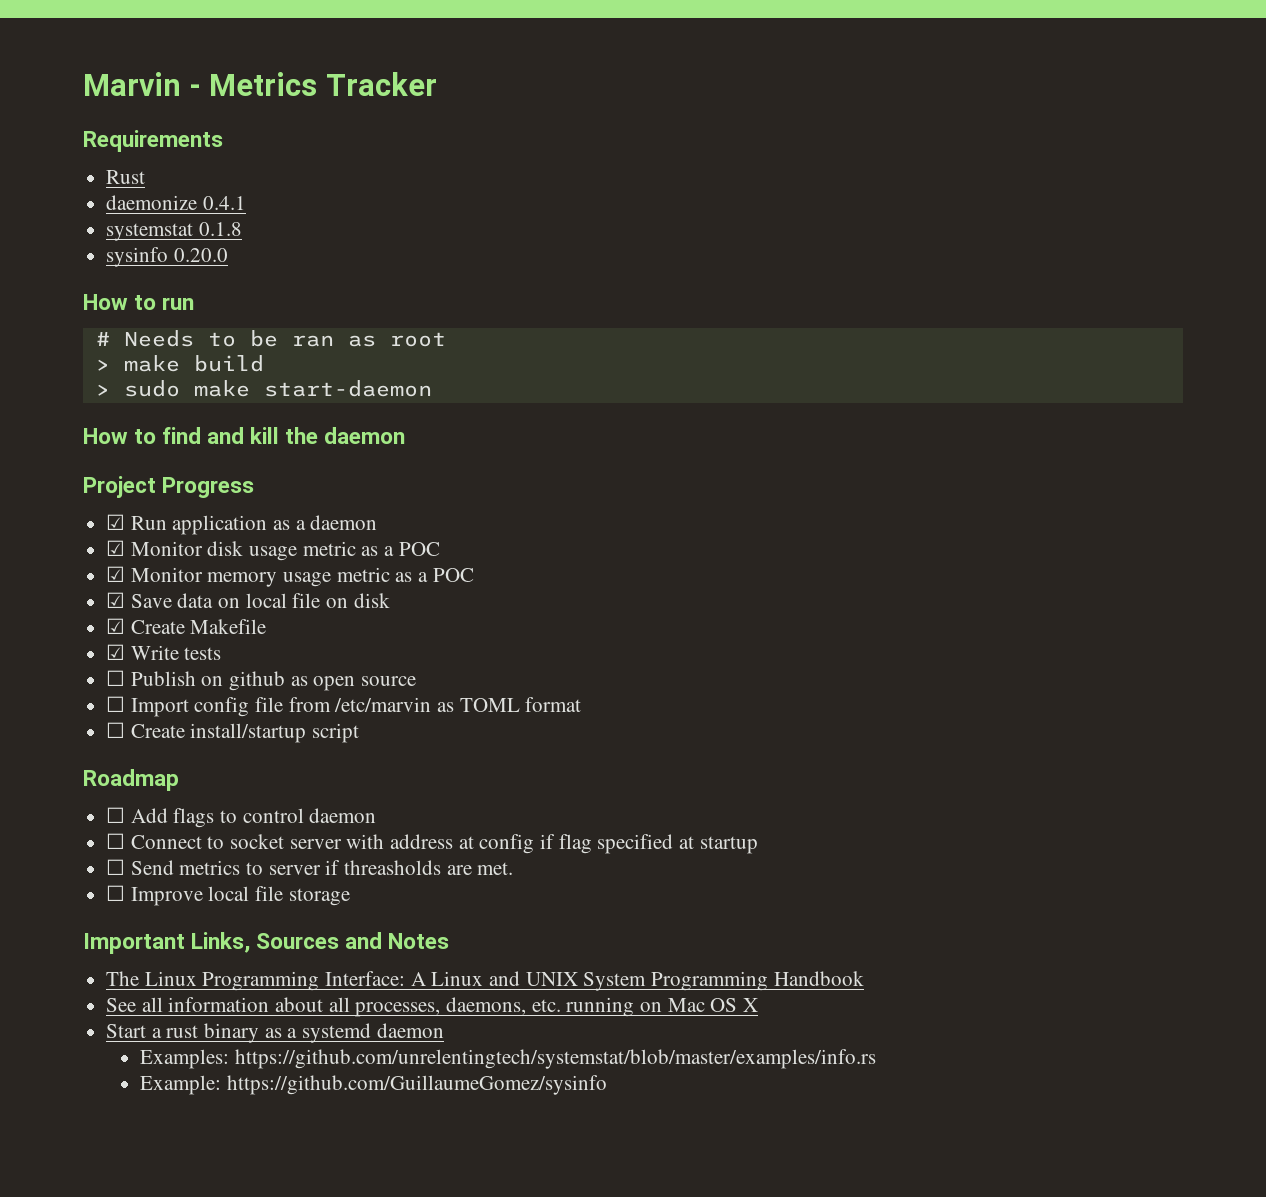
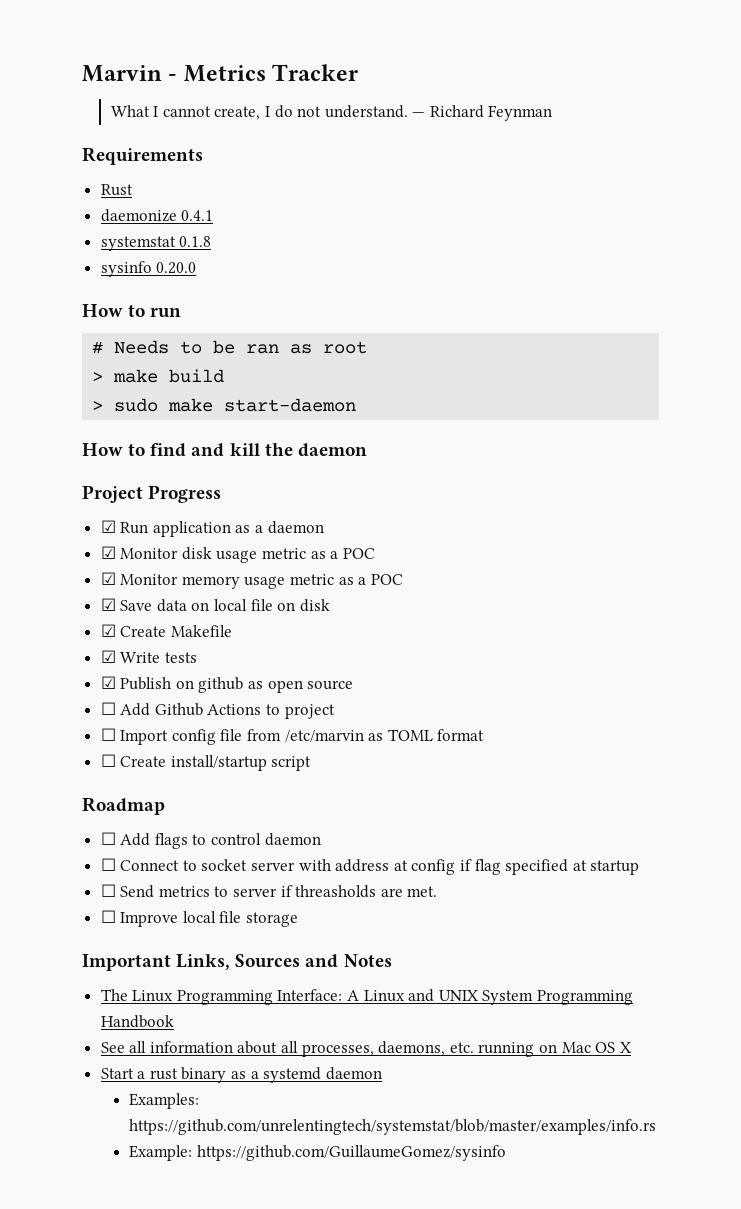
+ What I cannot create, I do not understand. — Richard Feynman
- ☐ Publish on github as open source
+ ☑ Publish on github as open source
+ ☐ Add Github Actions to project

